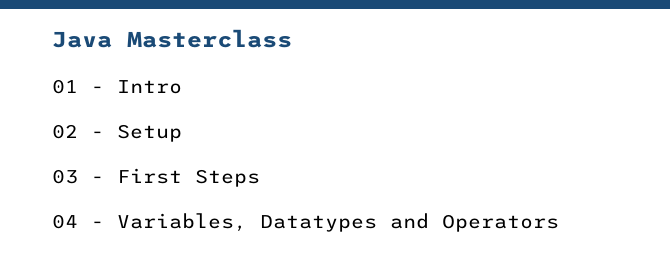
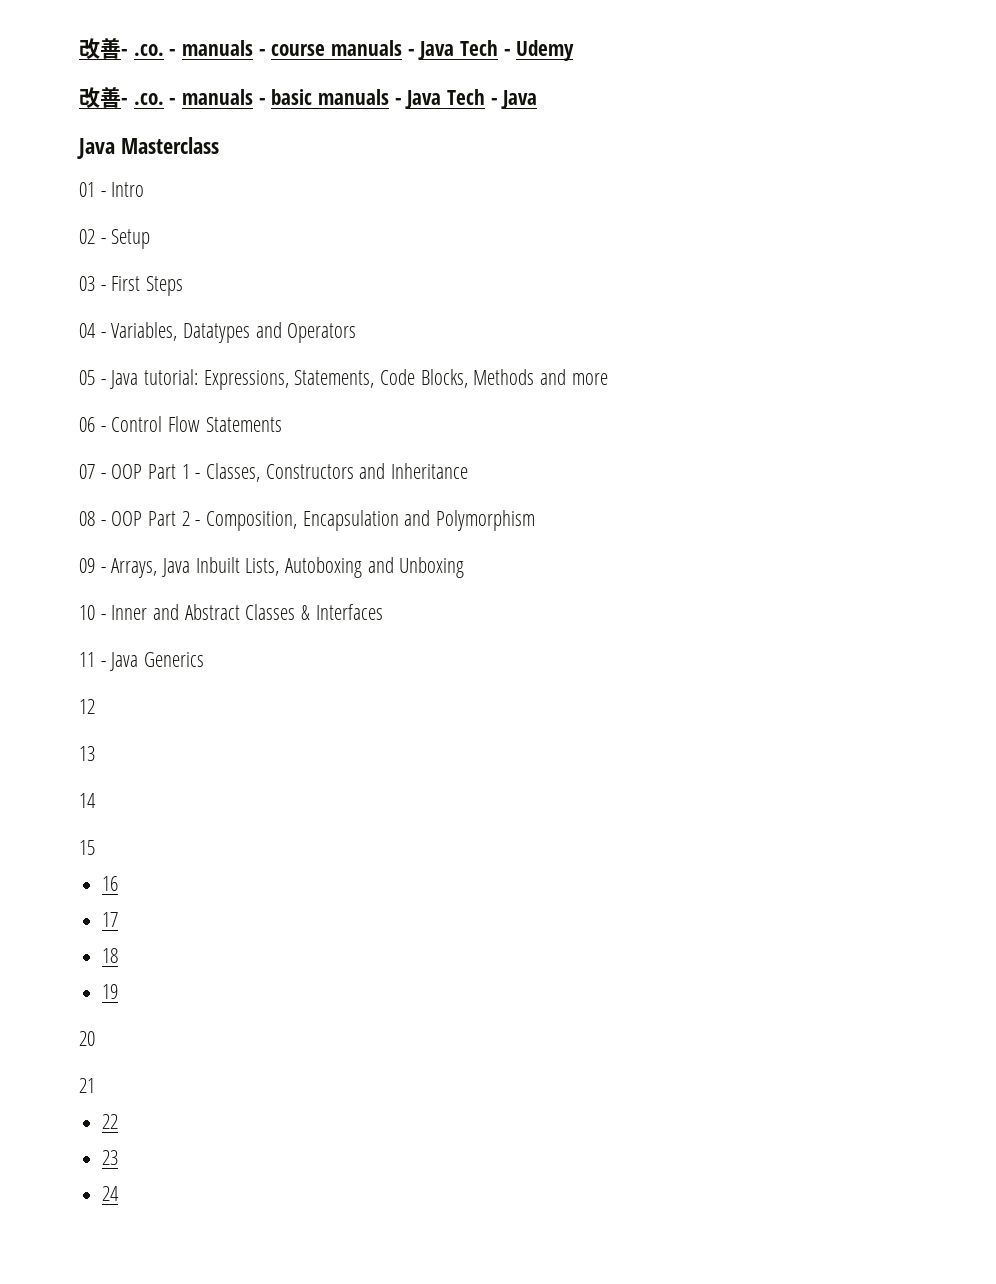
+ 改善- .co. - manuals - course manuals - Java Tech - Udemy
+ 改善- .co. - manuals - basic manuals - Java Tech - Java
+ 05 - Java tutorial: Expressions, Statements, Code Blocks, Methods and more
+ 06 - Control Flow Statements
+ 07 - OOP Part 1 - Classes, Constructors and Inheritance
+ 08 - OOP Part 2 - Composition, Encapsulation and Polymorphism
+ 09 - Arrays, Java Inbuilt Lists, Autoboxing and Unboxing
+ 10 - Inner and Abstract Classes & Interfaces
+ 11 - Java Generics
+ 12
+ 13
+ 14
+ 15
+ 16
+ 17
+ 18
+ 19
+ 20
+ 21
+ 22
+ 23
+ 24

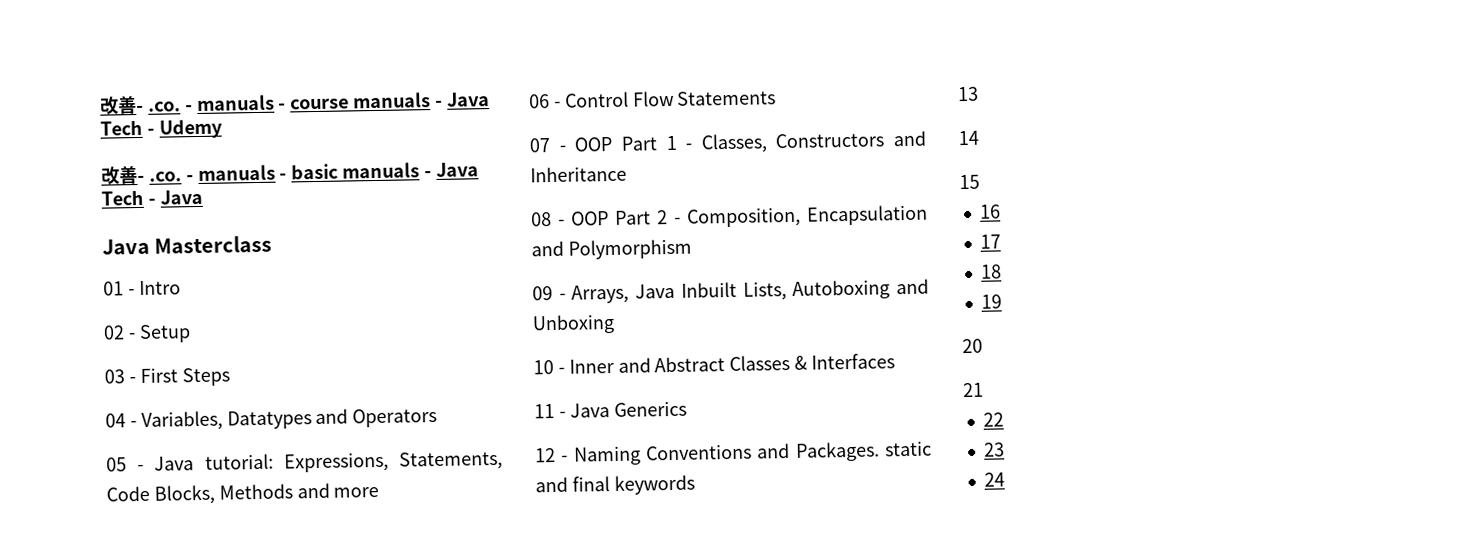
- 12
+ 12 - Naming Conventions and Packages. static and final keywords

